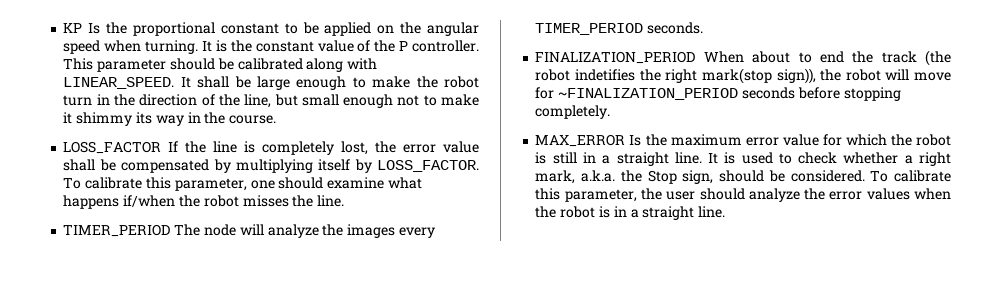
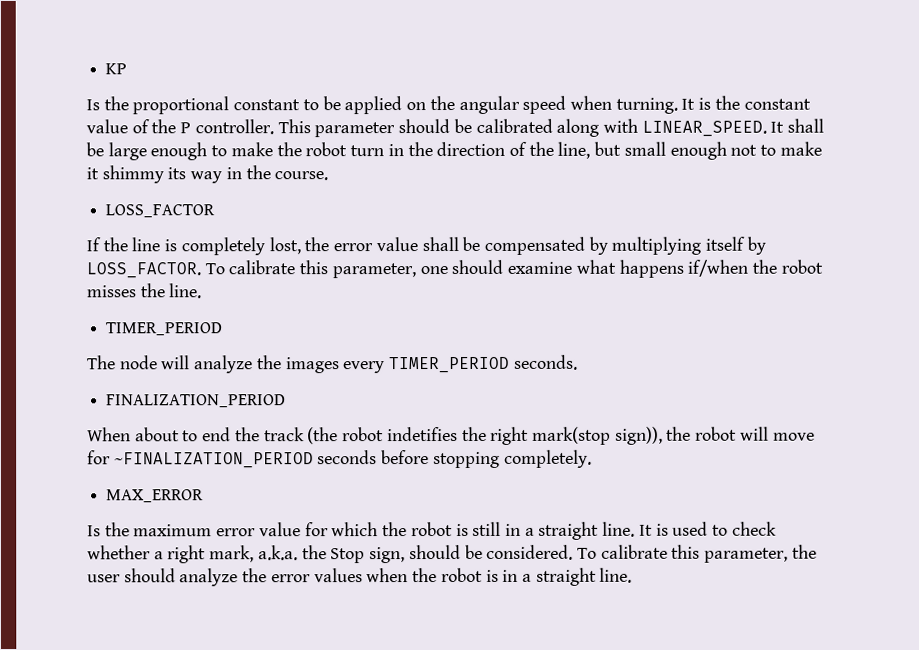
- KP Is the proportional constant to be applied on the angular speed when turning.
+ KP
+ Is the proportional constant to be applied on the angular speed when turning.
- LOSS_FACTOR If the line is completely lost, the error value shall be compensated by multiplying itself by LOSS_FACTOR.
+ LOSS_FACTOR
+ If the line is completely lost, the error value shall be compensated by multiplying itself by LOSS_FACTOR.
  To calibrate this parameter, one should examine what happens if/when the robot misses the line.
- TIMER_PERIOD The node will analyze the images every TIMER_PERIOD seconds.
+ TIMER_PERIOD
+ The node will analyze the images every TIMER_PERIOD seconds.
- FINALIZATION_PERIOD When about to end the track (the robot indetifies the right mark(stop sign)), the robot will move for ~FINALIZATION_PERIOD seconds before stopping completely.
+ FINALIZATION_PERIOD
+ When about to end the track (the robot indetifies the right mark(stop sign)), the robot will move for ~FINALIZATION_PERIOD seconds before stopping completely.
- MAX_ERROR Is the maximum error value for which the robot is still in a straight line.
+ MAX_ERROR
+ Is the maximum error value for which the robot is still in a straight line.

